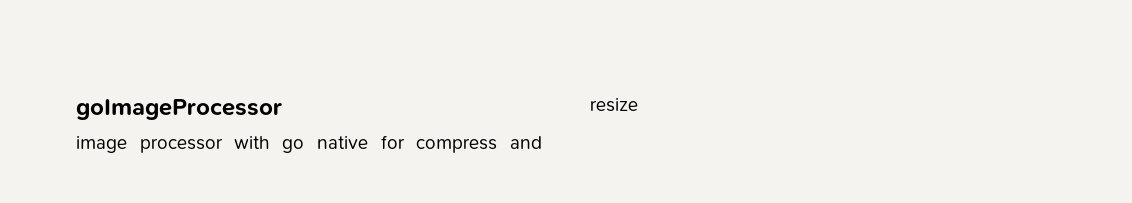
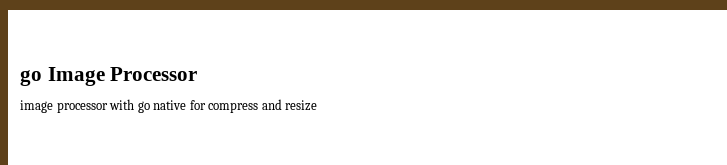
- goImageProcessor
+ go Image Processor

